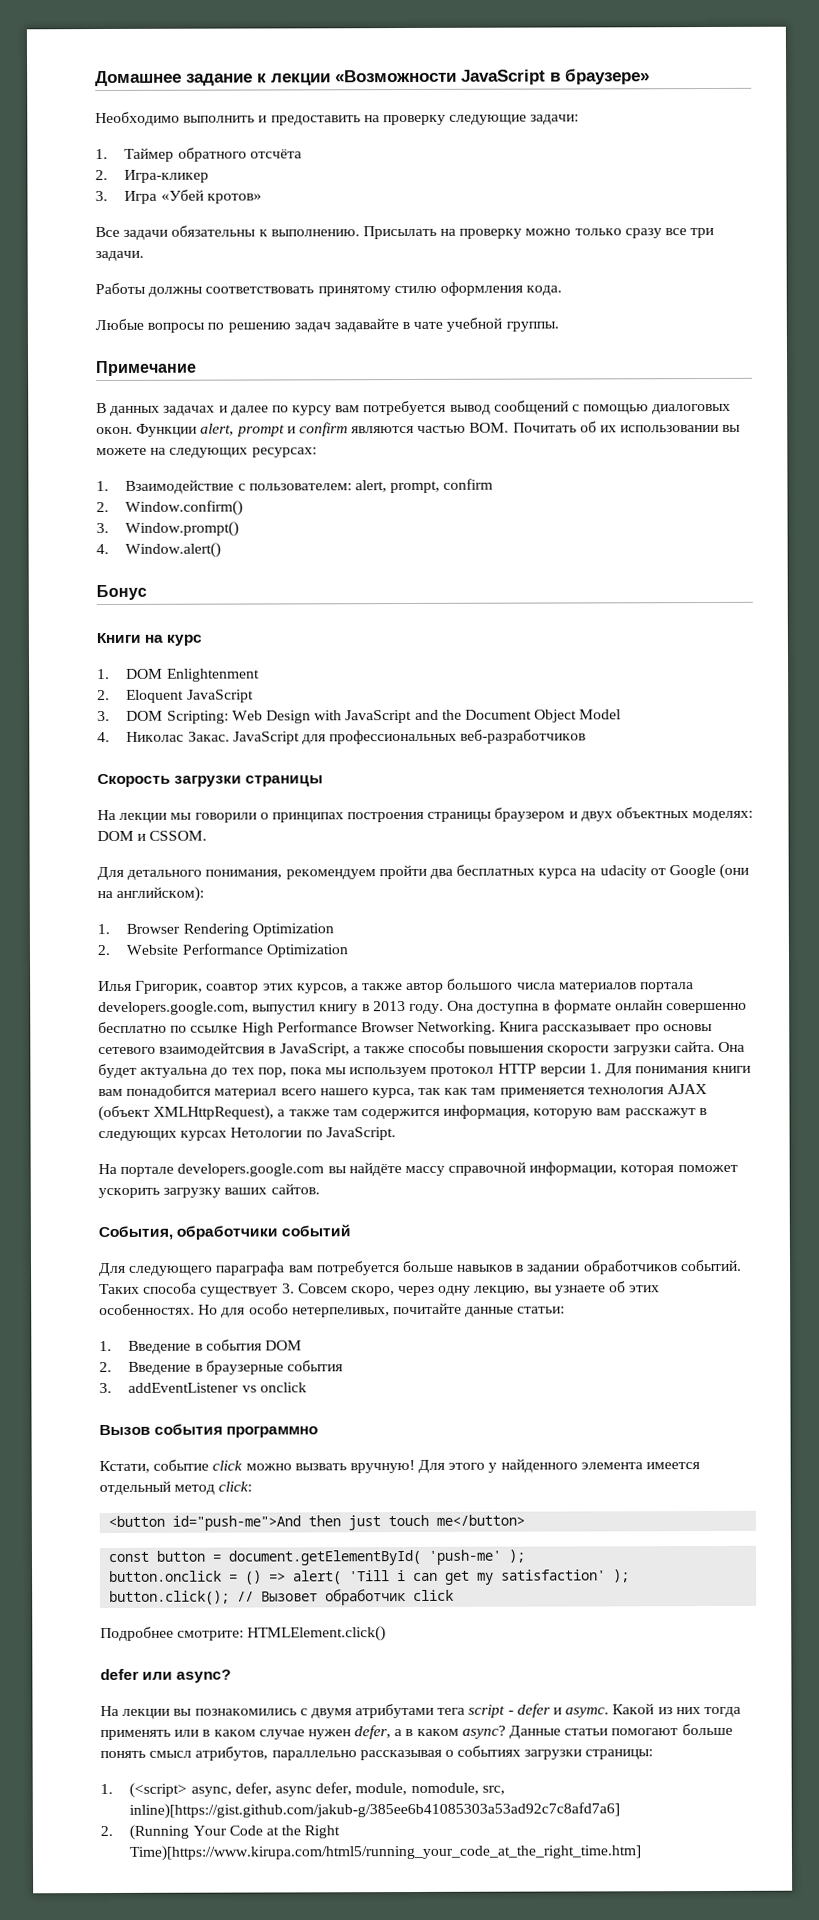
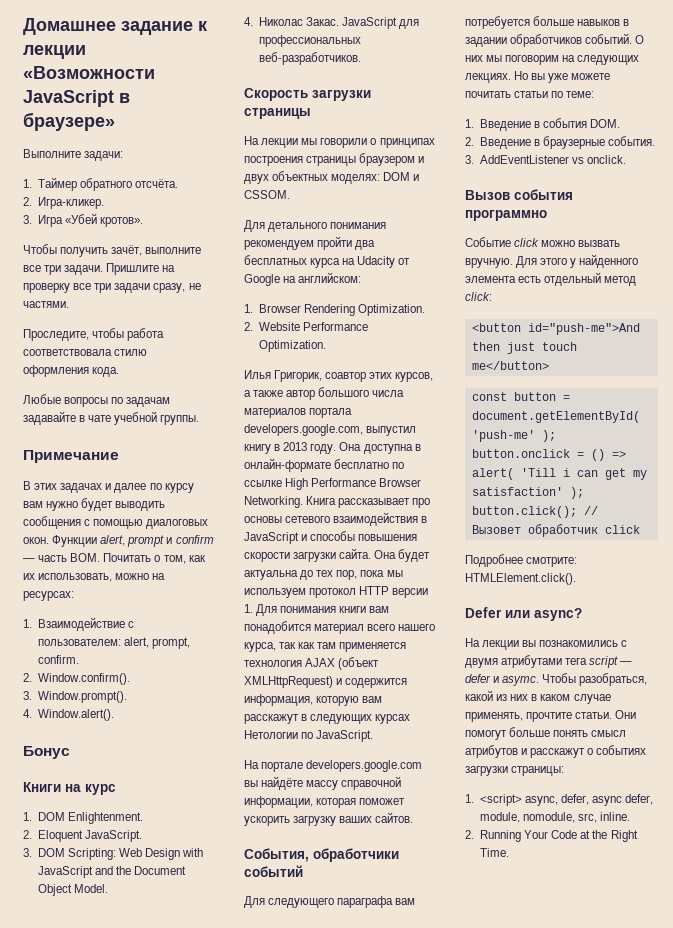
- Необходимо выполнить и предоставить на проверку следующие задачи:
+ Выполните задачи:
- 1. Таймер обратного отсчёта
- 2. Игра-кликер
+ 1. Таймер обратного отсчёта.
+ 2. Игра-кликер.
- 3. Игра «Убей кротов»
- Все задачи обязательны к выполнению. Присылать на проверку можно только сразу все три задачи.
- Работы должны соответствовать принятому стилю оформления кода.
+ 3. Игра «Убей кротов».
+ Чтобы получить зачёт, выполните все три задачи. Пришлите на проверку все три задачи сразу, не частями.
+ Проследите, чтобы работа соответствовала стилю оформления кода.
- Любые вопросы по решению задач задавайте в чате учебной группы.
+ Любые вопросы по задачам задавайте в чате учебной группы.
- В данных задачах и далее по курсу вам потребуется вывод сообщений с помощью диалоговых окон.
+ В этих задачах и далее по курсу вам нужно будет выводить сообщения с помощью диалоговых окон.
- Функции alert, prompt и confirm являются частью BOM. Почитать об их использовании вы можете на следующих ресурсах:
+ Функции alert, prompt и confirm — часть BOM. Почитать о том, как их использовать, можно на ресурсах:
- 1. Взаимодействие с пользователем: alert, prompt, confirm
- 2. Window.confirm()
- 3. Window.prompt()
- 4. Window.alert()
+ 1. Взаимодействие с пользователем: alert, prompt, confirm.
+ 2. Window.confirm().
+ 3. Window.prompt().
+ 4. Window.alert().
- 1. DOM Enlightenment
+ 1. DOM Enlightenment.
- 2. Eloquent JavaScript
+ 2. Eloquent JavaScript.
- 3. DOM Scripting: Web Design with JavaScript and the Document Object Model
+ 3. DOM Scripting: Web Design with JavaScript and the Document Object Model.
- JavaScript для профессиональных веб-разработчиков
+ JavaScript для профессиональных веб-разработчиков.
- Для детального понимания, рекомендуем пройти два бесплатных курса на udacity от Google (они на английском):
+ Для детального понимания рекомендуем пройти два бесплатных курса на Udacity от Google на английском:
- 1. Browser Rendering Optimization
+ 1. Browser Rendering Optimization.
- 2. Website Performance Optimization
+ 2. Website Performance Optimization.
- Она доступна в формате онлайн совершенно бесплатно по ссылке High Performance Browser Networking.
+ Она доступна в онлайн-формате бесплатно по ссылке High Performance Browser Networking.
- Книга рассказывает про основы сетевого взаимодейтсвия в JavaScript, а также способы повышения скорости загрузки сайта.
+ Книга рассказывает про основы сетевого взаимодействия в JavaScript и способы повышения скорости загрузки сайта.
- Она будет актуальна до тех пор, пока мы используем протокол HTTP версии 1. Для понимания книги вам понадобится материал всего нашего курса, так как там применяется технология AJAX (объект XMLHttpRequest), а также там содержится информация, которую вам расскажут в следующих курсах Нетологии по JavaScript.
+ Она будет актуальна до тех пор, пока мы используем протокол HTTP версии 1. Для понимания книги вам понадобится материал всего нашего курса, так как там применяется технология AJAX (объект XMLHttpRequest) и содержится информация, которую вам расскажут в следующих курсах Нетологии по JavaScript.
- Таких способа существует 3. Совсем скоро, через одну лекцию, вы узнаете об этих особенностях. Но для особо нетерпеливых, почитайте данные статьи:
+ О них мы поговорим на следующих лекциях. Но вы уже можете почитать статьи по теме:
- 1. Введение в события DOM
+ 1. Введение в события DOM.
- 2. Введение в браузерные события
- 3. addEventListener vs onclick
+ 2. Введение в браузерные события.
+ 3. AddEventListener vs onclick.
- Кстати, событие click можно вызвать вручную!
+ Событие click можно вызвать вручную.
- Для этого у найденного элемента имеется отдельный метод click:
+ Для этого у найденного элемента есть отдельный метод click:
- Подробнее смотрите: HTMLElement.click()
- defer или async?
+ Подробнее смотрите: HTMLElement.click().
+ Defer или async?
- На лекции вы познакомились с двумя атрибутами тега script - defer и asymc.
+ На лекции вы познакомились с двумя атрибутами тега script — defer и asymc.
- Какой из них тогда применять или в каком случае нужен defer, а в каком async? Данные статьи помогают больше понять смысл атрибутов, параллельно рассказывая о событиях загрузки страницы:
+ Чтобы разобраться, какой из них в каком случае применять, прочтите статьи. Они помогут больше понять смысл атрибутов и расскажут о событиях загрузки страницы:
- 1. (<script> async, defer, async defer, module, nomodule, src, inline)[https://gist.github.com/jakub-g/385ee6b41085303a53ad92c7c8afd7a6]
- 2. (Running Your Code at the Right Time)[https://www.kirupa.com/html5/running_your_code_at_the_right_time.htm]
+ 1. <script> async, defer, async defer, module, nomodule, src, inline.
+ 2. Running Your Code at the Right Time.

